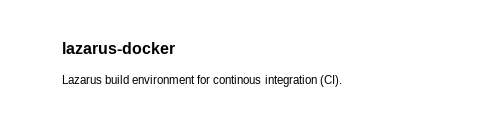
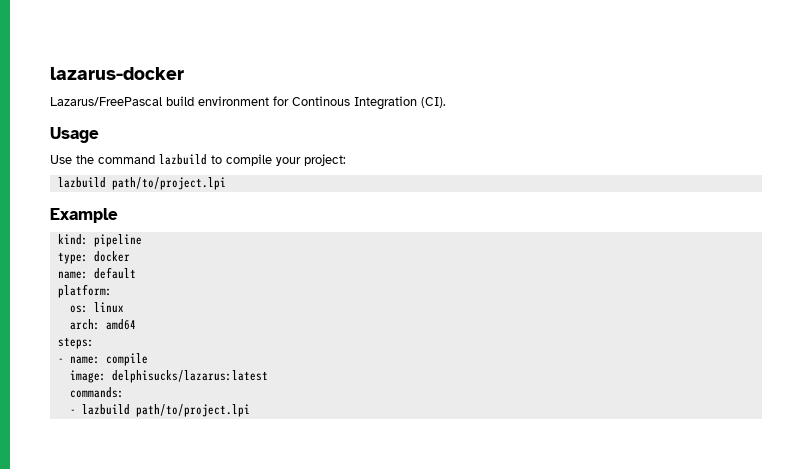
- Lazarus build environment for continous integration (CI).
+ Lazarus/FreePascal build environment for Continous Integration (CI).
+ Usage
+ Use the command lazbuild to compile your project:
+ lazbuild path/to/project.lpi
+ Example
+ kind: pipeline
+ type: docker
+ name: default
+ platform:
+ os: linux
+ arch: amd64
+ steps:
+ - name: compile
+ image: delphisucks/lazarus:latest
+ commands:
+ - lazbuild path/to/project.lpi

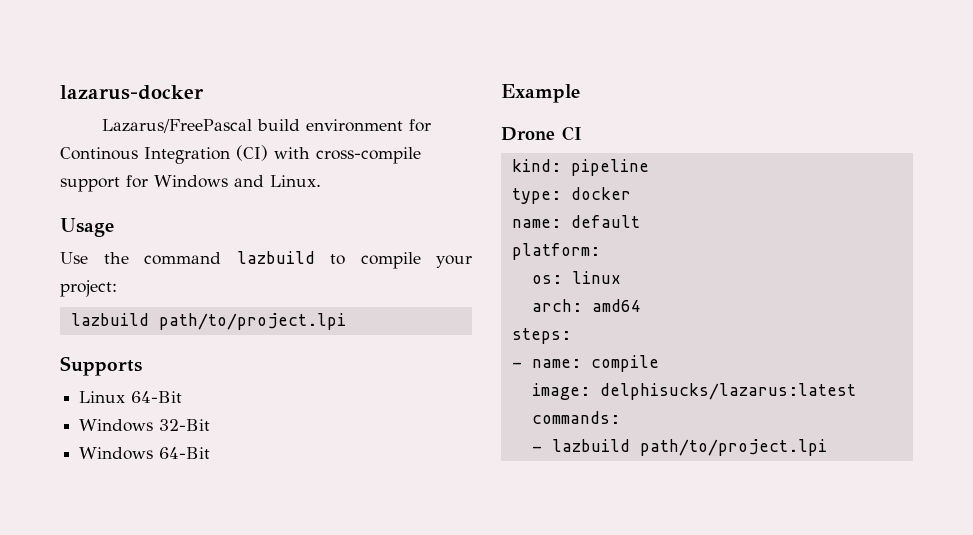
- Lazarus/FreePascal build environment for Continous Integration (CI).
+ Lazarus/FreePascal build environment for Continous Integration (CI) with cross-compile support for Windows and Linux.
+ Supports
+ Linux 64-Bit
+ Windows 32-Bit
+ Windows 64-Bit
+ Drone CI

